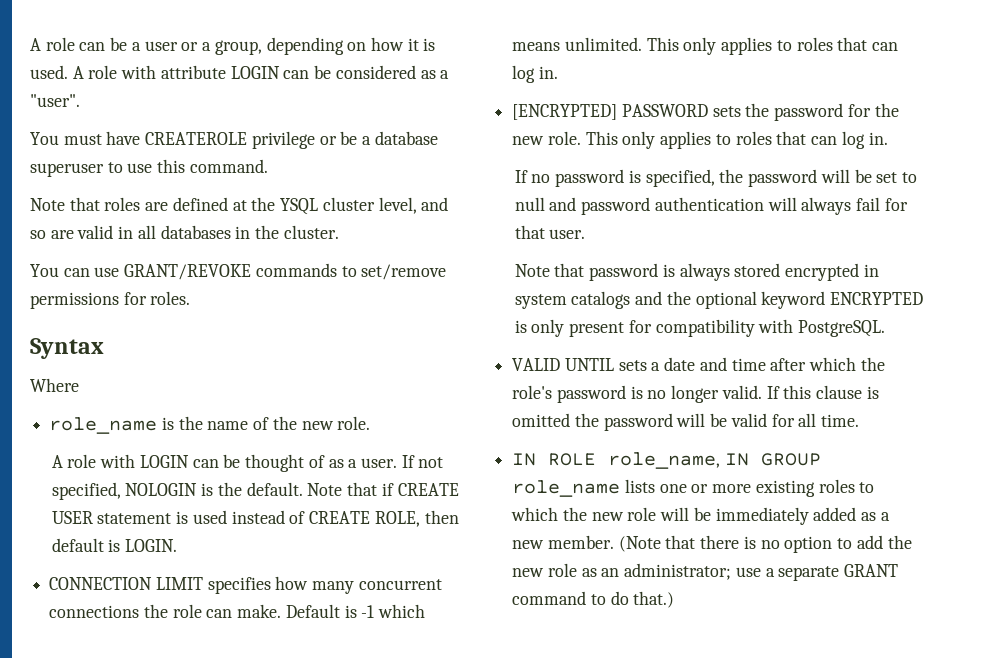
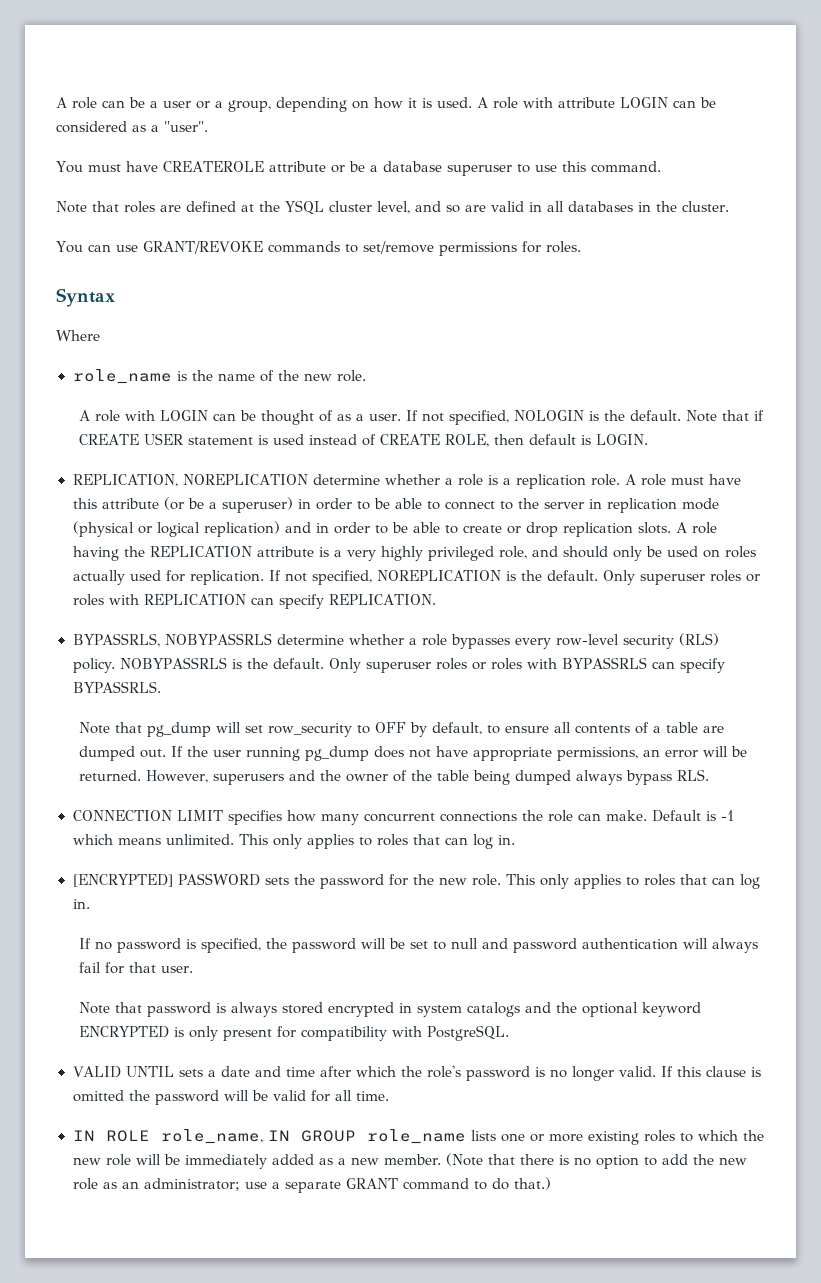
- You must have CREATEROLE privilege or be a database superuser to use this command.
+ You must have CREATEROLE attribute or be a database superuser to use this command.
+ REPLICATION, NOREPLICATION determine whether a role is a replication role. A role must have this attribute (or be a superuser) in order to be able to connect to the server in replication mode (physical or logical replication) and in order to be able to create or drop replication slots. A role having the REPLICATION attribute is a very highly privileged role, and should only be used on roles actually used for replication. If not specified, NOREPLICATION is the default. Only superuser roles or roles with REPLICATION can specify REPLICATION.
+ BYPASSRLS, NOBYPASSRLS determine whether a role bypasses every row-level security (RLS) policy. NOBYPASSRLS is the default. Only superuser roles or roles with BYPASSRLS can specify BYPASSRLS.
+ Note that pg_dump will set row_security to OFF by default, to ensure all contents of a table are dumped out. If the user running pg_dump does not have appropriate permissions, an error will be returned. However, superusers and the owner of the table being dumped always bypass RLS.

